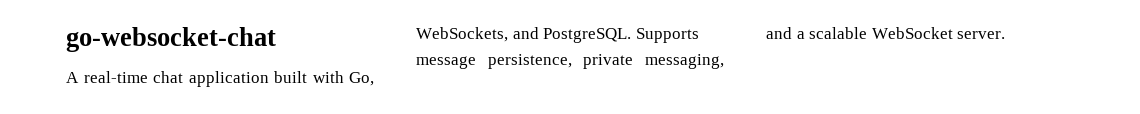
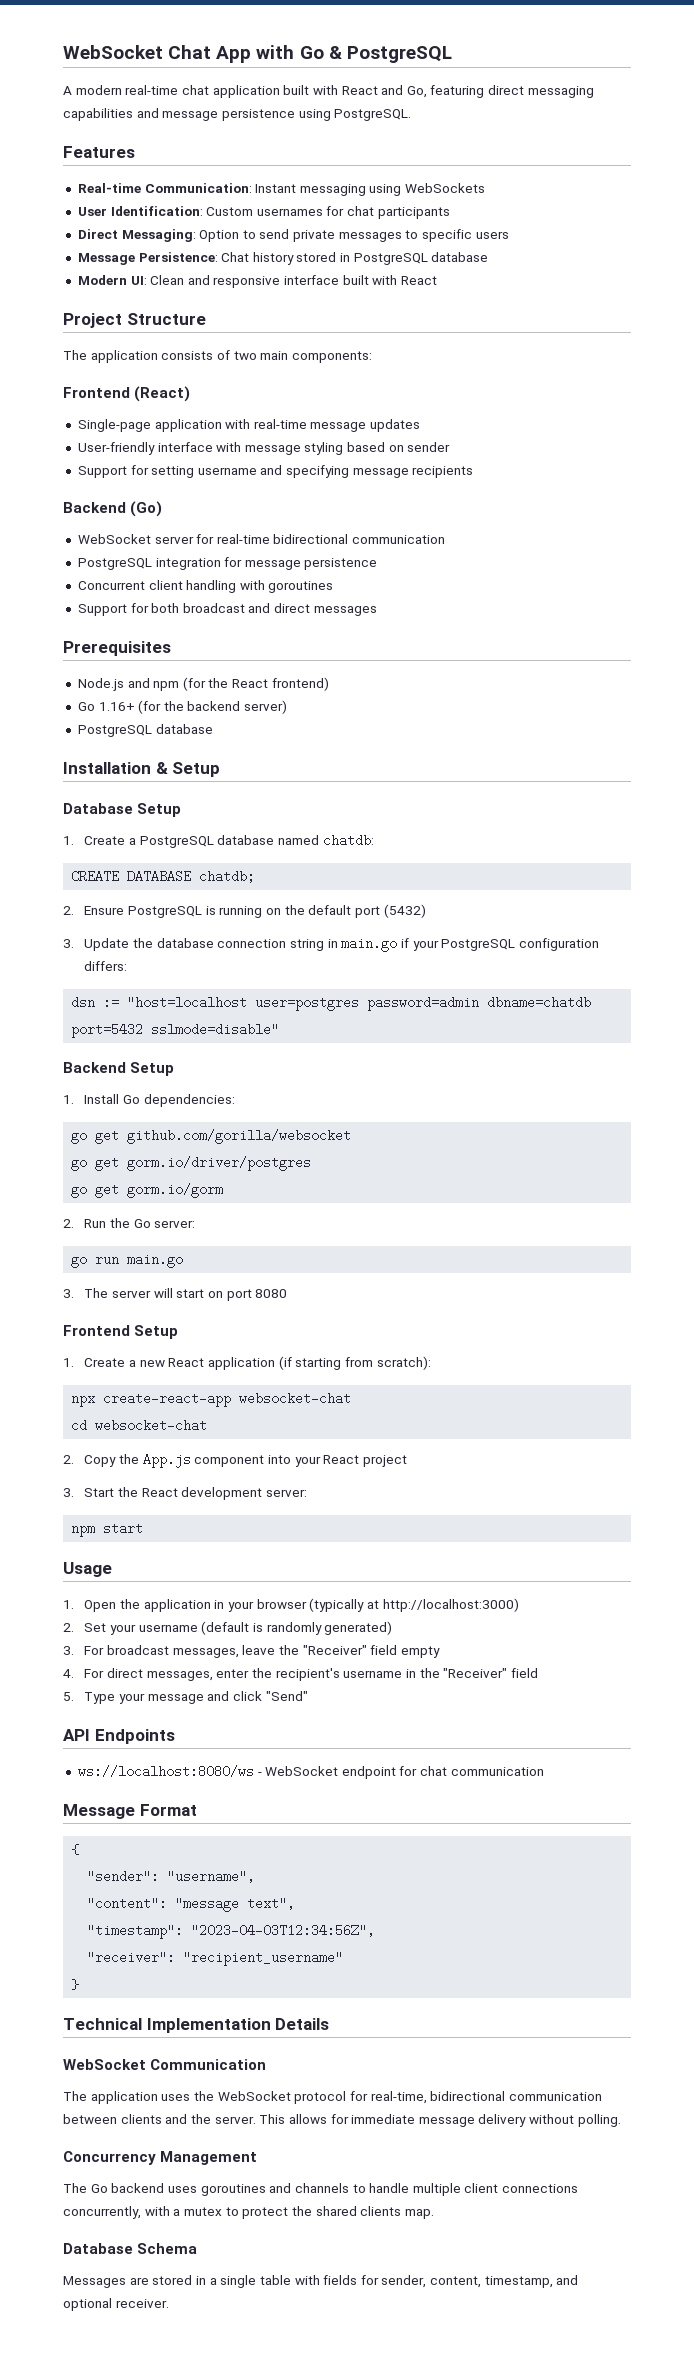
- go-websocket-chat
+ WebSocket Chat App with Go & PostgreSQL
- A real-time chat application built with Go, WebSockets, and PostgreSQL. Supports message persistence, private messaging, and a scalable WebSocket server.
+ A modern real-time chat application built with React and Go, featuring direct messaging capabilities and message persistence using PostgreSQL.
+ Features
+ Real-time Communication: Instant messaging using WebSockets
+ User Identification: Custom usernames for chat participants
+ Direct Messaging: Option to send private messages to specific users
+ Message Persistence: Chat history stored in PostgreSQL database
+ Modern UI: Clean and responsive interface built with React
+ Project Structure
+ The application consists of two main components:
+ Frontend (React)
+ Single-page application with real-time message updates
+ User-friendly interface with message styling based on sender
+ Support for setting username and specifying message recipients
+ Backend (Go)
+ WebSocket server for real-time bidirectional communication
+ PostgreSQL integration for message persistence
+ Concurrent client handling with goroutines
+ Support for both broadcast and direct messages
+ Prerequisites
+ Node.js and npm (for the React frontend)
+ Go 1.16+ (for the backend server)
+ PostgreSQL database
+ Installation & Setup
+ Database Setup
+ 1. Create a PostgreSQL database named chatdb:
+ CREATE DATABASE chatdb;
+ 2. Ensure PostgreSQL is running on the default port (5432)
+ 3. Update the database connection string in main.go if your PostgreSQL configuration differs:
+ dsn := "host=localhost user=postgres password=admin dbname=chatdb port=5432 sslmode=disable"
+ Backend Setup
+ 1. Install Go dependencies:
+ go get github.com/gorilla/websocket
+ go get gorm.io/driver/postgres
+ go get gorm.io/gorm
+ 2. Run the Go server:
+ go run main.go
+ 3. The server will start on port 8080
+ Frontend Setup
+ 1. Create a new React application (if starting from scratch):
+ npx create-react-app websocket-chat
+ cd websocket-chat
+ 2. Copy the App.js component into your React project
+ 3. Start the React development server:
+ npm start
+ Usage
+ 1. Open the application in your browser (typically at http://localhost:3000)
+ 2. Set your username (default is randomly generated)
+ 3. For broadcast messages, leave the "Receiver" field empty
+ 4. For direct messages, enter the recipient's username in the "Receiver" field
+ 5. Type your message and click "Send"
+ API Endpoints
+ ws://localhost:8080/ws - WebSocket endpoint for chat communication
+ Message Format
+ {
+ "sender": "username",
+ "content": "message text",
+ "timestamp": "2023-04-03T12:34:56Z",
+ "receiver": "recipient_username"
+ }
+ Technical Implementation Details
+ WebSocket Communication
+ The application uses the WebSocket protocol for real-time, bidirectional communication between clients and the server. This allows for immediate message delivery without polling.
+ Concurrency Management
+ The Go backend uses goroutines and channels to handle multiple client connections concurrently, with a mutex to protect the shared clients map.
+ Database Schema
+ Messages are stored in a single table with fields for sender, content, timestamp, and optional receiver.

